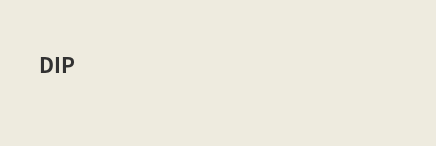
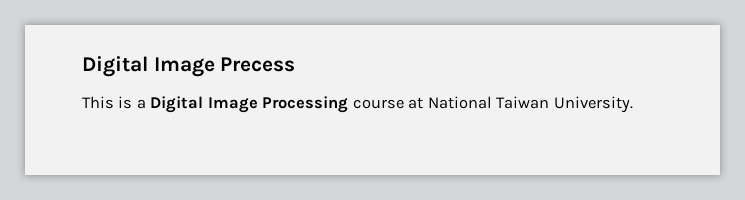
- DIP
+ Digital Image Precess
+ This is a Digital Image Processing course at National Taiwan University.

